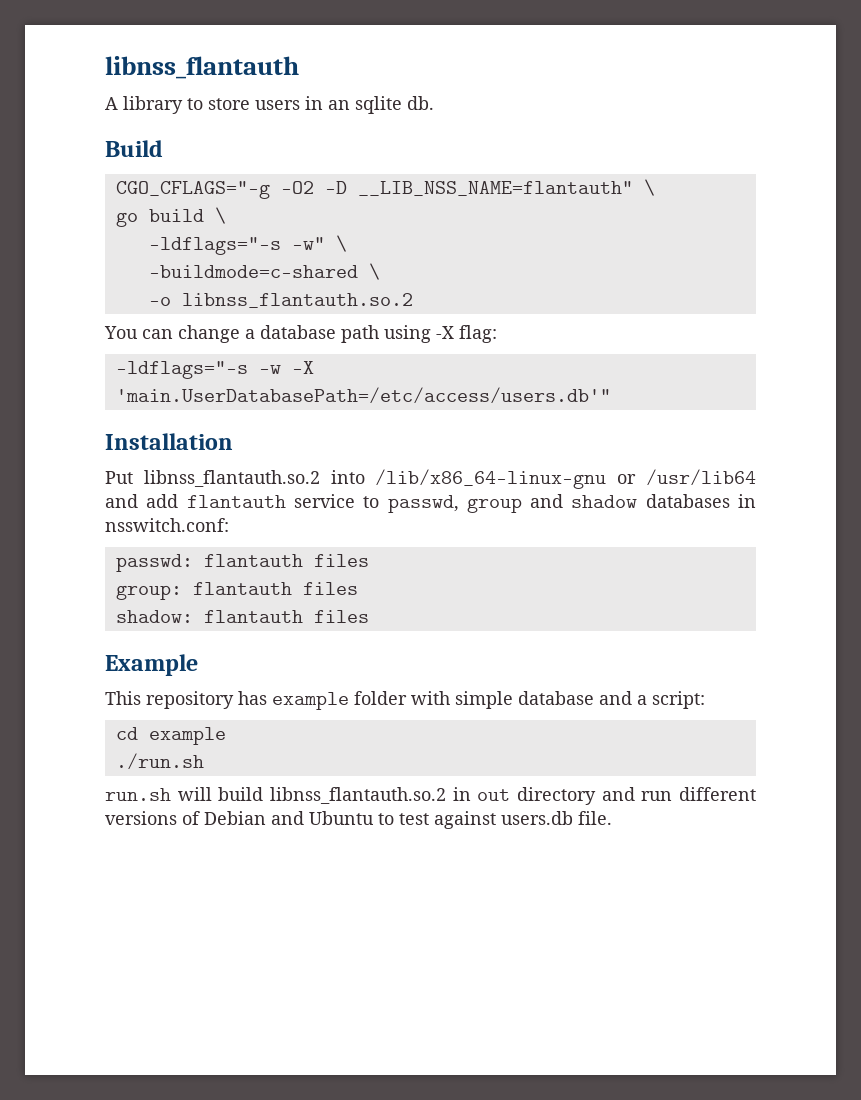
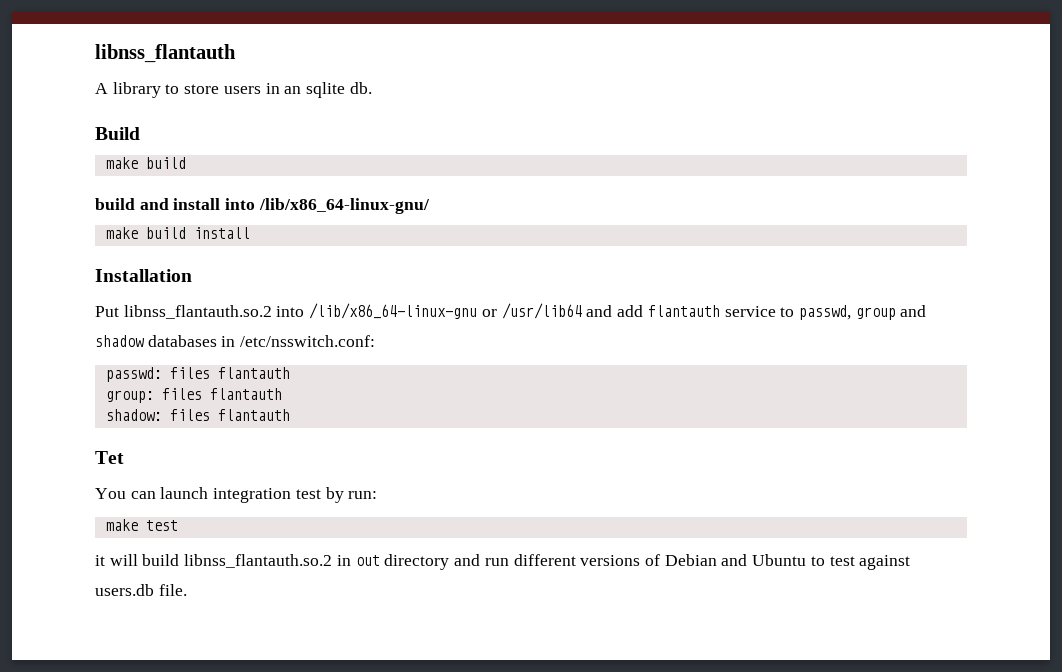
  Build
- CGO_CFLAGS="-g -O2 -D __LIB_NSS_NAME=flantauth" \
- go build \
- -ldflags="-s -w" \
- -buildmode=c-shared \
- -o libnss_flantauth.so.2
- You can change a database path using -X flag:
- -ldflags="-s -w -X 'main.UserDatabasePath=/etc/access/users.db'"
+ make build
+ build and install into /lib/x86_64-linux-gnu/
+ make build install
- Put libnss_flantauth.so.2 into /lib/x86_64-linux-gnu or /usr/lib64 and add flantauth service to passwd, group and shadow databases in nsswitch.conf:
+ Put libnss_flantauth.so.2 into /lib/x86_64-linux-gnu or /usr/lib64 and add flantauth service to passwd, group and shadow databases in /etc/nsswitch.conf:
- passwd: flantauth files
+ passwd: files flantauth
- group: flantauth files
+ group: files flantauth
- shadow: flantauth files
- Example
- This repository has example folder with simple database and a script:
- cd example
- ./run.sh
- run.sh will build libnss_flantauth.so.2 in out directory and run different versions of Debian and Ubuntu to test against users.db file.
+ shadow: files flantauth
+ Tet
+ You can launch integration test by run:
+ make test
+ it will build libnss_flantauth.so.2 in out directory and run different versions of Debian and Ubuntu to test against users.db file.

